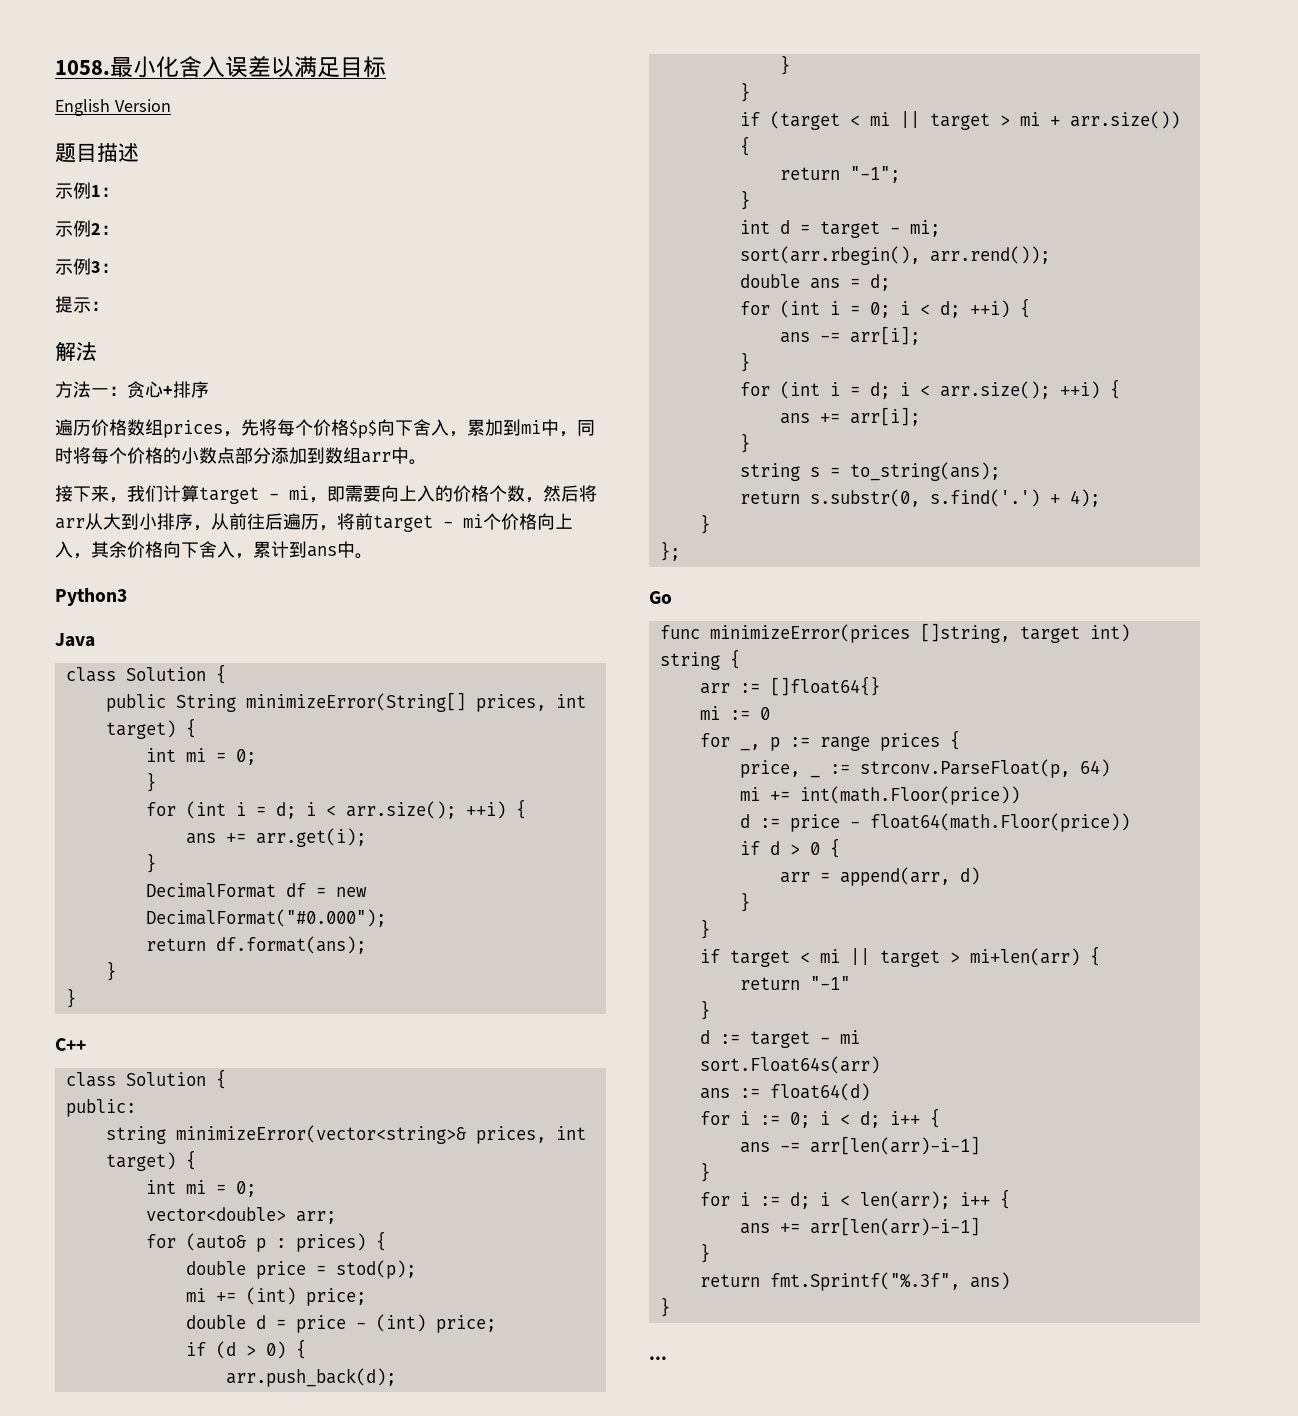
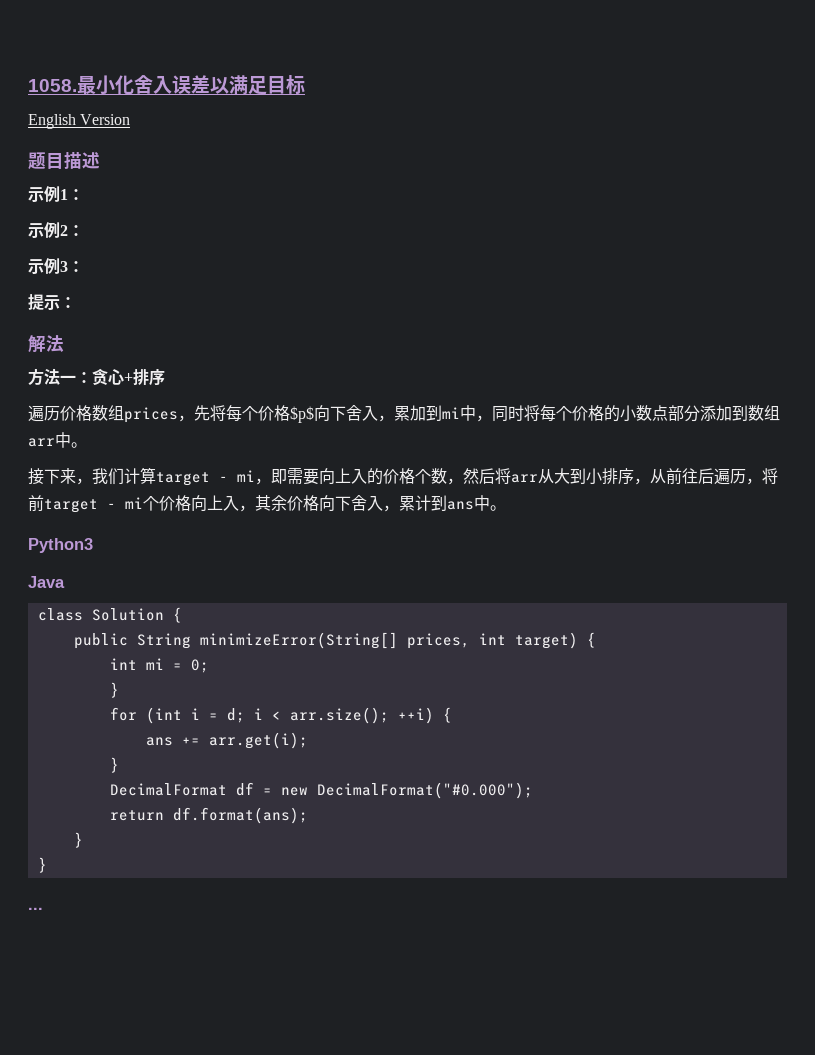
- C++
- class Solution {
- public:
- string minimizeError(vector<string>& prices, int target) {
- int mi = 0;
- vector<double> arr;
- for (auto& p : prices) {
- double price = stod(p);
- mi += (int) price;
- double d = price - (int) price;
- if (d > 0) {
- arr.push_back(d);
- }
- }
- if (target < mi || target > mi + arr.size()) {
- return "-1";
- }
- int d = target - mi;
- sort(arr.rbegin(), arr.rend());
- double ans = d;
- for (int i = 0; i < d; ++i) {
- ans -= arr[i];
- }
- for (int i = d; i < arr.size(); ++i) {
- ans += arr[i];
- }
- string s = to_string(ans);
- return s.substr(0, s.find('.') + 4);
- }
- };
- Go
- func minimizeError(prices []string, target int) string {
- arr := []float64{}
- mi := 0
- for _, p := range prices {
- price, _ := strconv.ParseFloat(p, 64)
- mi += int(math.Floor(price))
- d := price - float64(math.Floor(price))
- if d > 0 {
- arr = append(arr, d)
- }
- }
- if target < mi || target > mi+len(arr) {
- return "-1"
- }
- d := target - mi
- sort.Float64s(arr)
- ans := float64(d)
- for i := 0; i < d; i++ {
- ans -= arr[len(arr)-i-1]
- }
- for i := d; i < len(arr); i++ {
- ans += arr[len(arr)-i-1]
- }
- return fmt.Sprintf("%.3f", ans)
- }

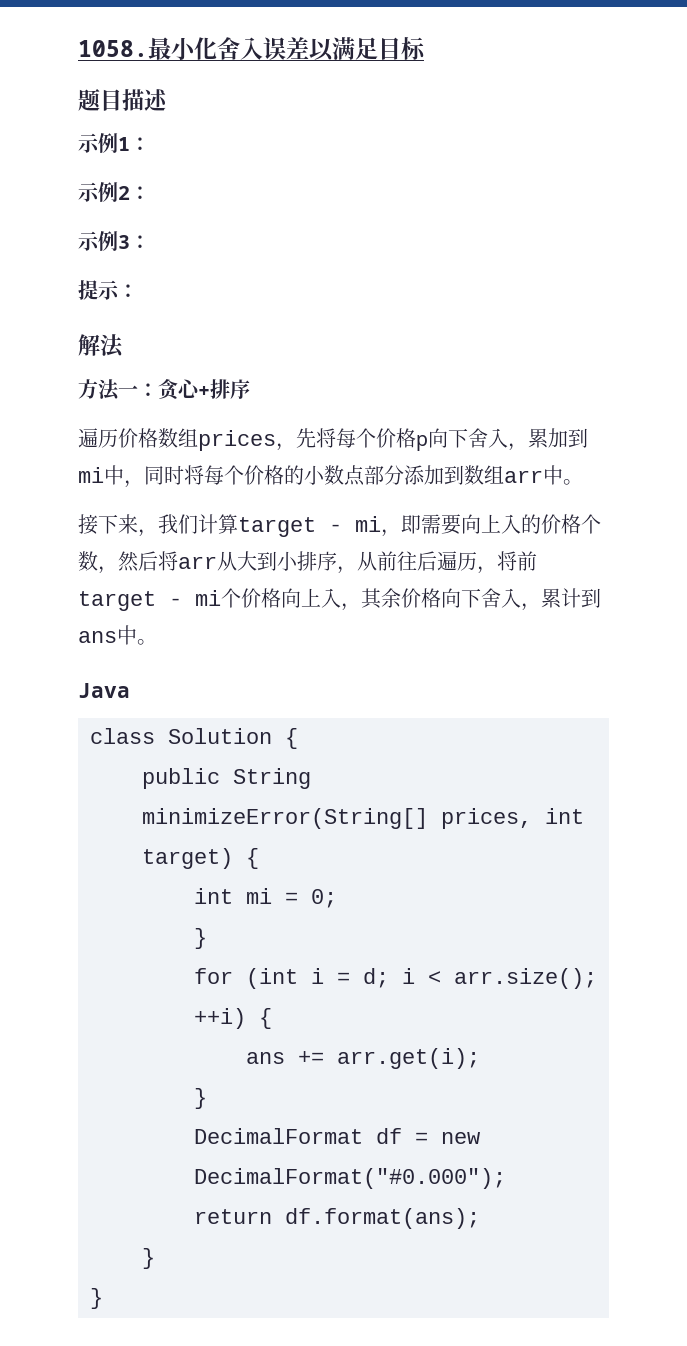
- English Version
- 遍历价格数组prices，先将每个价格$p$向下舍入，累加到mi中，同时将每个价格的小数点部分添加到数组arr中。
+ 遍历价格数组prices，先将每个价格p向下舍入，累加到mi中，同时将每个价格的小数点部分添加到数组arr中。
- Python3
- ...

